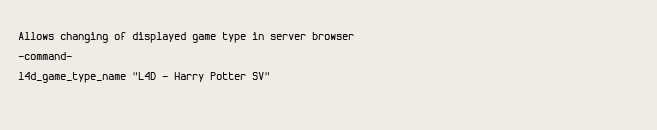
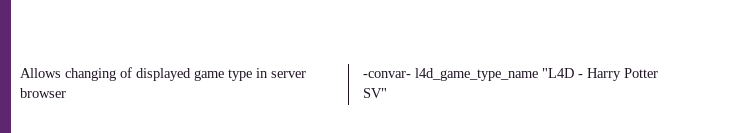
- -command-
- l4d_game_type_name "L4D - Harry Potter SV"
+ -convar- l4d_game_type_name "L4D - Harry Potter SV"

